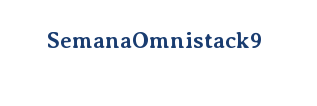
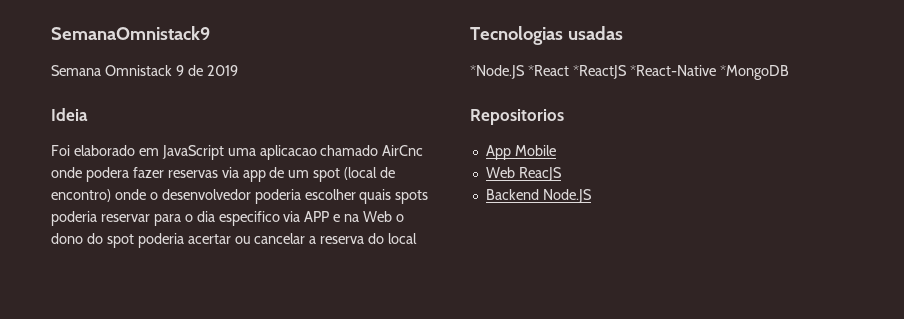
+ Semana Omnistack 9 de 2019
+ Ideia
+ Foi elaborado em JavaScript uma aplicacao chamado AirCnc onde podera fazer reservas via app de um spot (local de encontro) onde o desenvolvedor poderia escolher quais spots poderia reservar para o dia especifico via APP e na Web o dono do spot poderia acertar ou cancelar a reserva do local
+ Tecnologias usadas
+ *Node.JS *React *ReactJS *React-Native *MongoDB
+ Repositorios
+ App Mobile
+ Web ReacJS
+ Backend Node.JS

